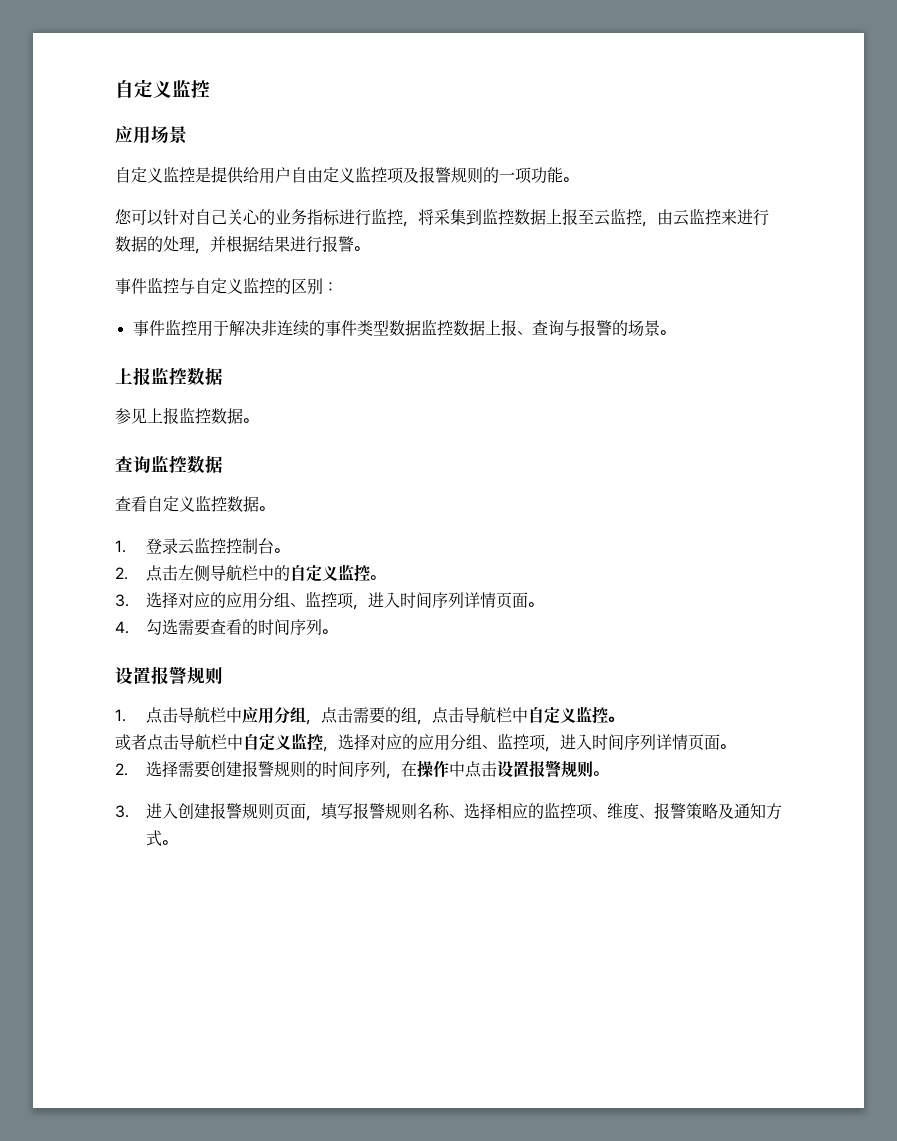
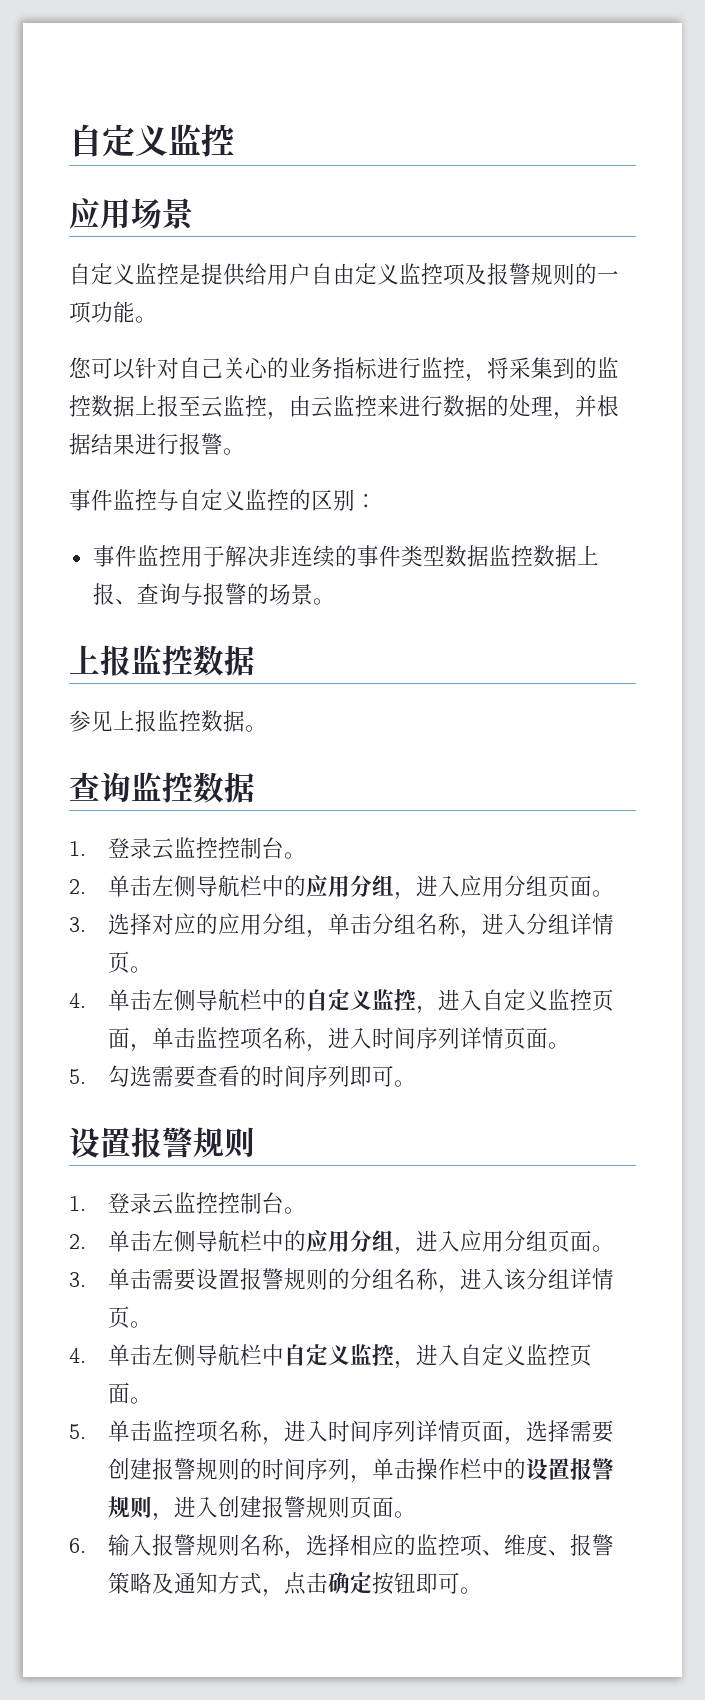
- 您可以针对自己关心的业务指标进行监控，将采集到监控数据上报至云监控，由云监控来进行数据的处理，并根据结果进行报警。
+ 您可以针对自己关心的业务指标进行监控，将采集到的监控数据上报至云监控，由云监控来进行数据的处理，并根据结果进行报警。
  查询监控数据
- 查看自定义监控数据。
  1.登录云监控控制台。
- 2.点击左侧导航栏中的自定义监控。
- 3.选择对应的应用分组、监控项，进入时间序列详情页面。
- 4.勾选需要查看的时间序列。
+ 2.单击左侧导航栏中的应用分组，进入应用分组页面。
+ 3.选择对应的应用分组，单击分组名称，进入分组详情页。
+ 4.单击左侧导航栏中的自定义监控，进入自定义监控页面，单击监控项名称，进入时间序列详情页面。
+ 5.勾选需要查看的时间序列即可。
  设置报警规则
- 1.点击导航栏中应用分组，点击需要的组，点击导航栏中自定义监控。
- 或者点击导航栏中自定义监控，选择对应的应用分组、监控项，进入时间序列详情页面。
- 2.选择需要创建报警规则的时间序列，在操作中点击设置报警规则。
- 3.进入创建报警规则页面，填写报警规则名称、选择相应的监控项、维度、报警策略及通知方式。
+ 1.登录云监控控制台。
+ 2.单击左侧导航栏中的应用分组，进入应用分组页面。
+ 3.单击需要设置报警规则的分组名称，进入该分组详情页。
+ 4.单击左侧导航栏中自定义监控，进入自定义监控页面。
+ 5.单击监控项名称，进入时间序列详情页面，选择需要创建报警规则的时间序列，单击操作栏中的设置报警规则，进入创建报警规则页面。
+ 6.输入报警规则名称，选择相应的监控项、维度、报警策略及通知方式，点击确定按钮即可。

